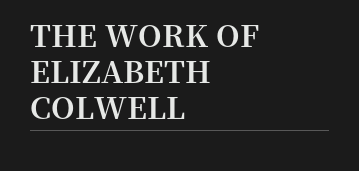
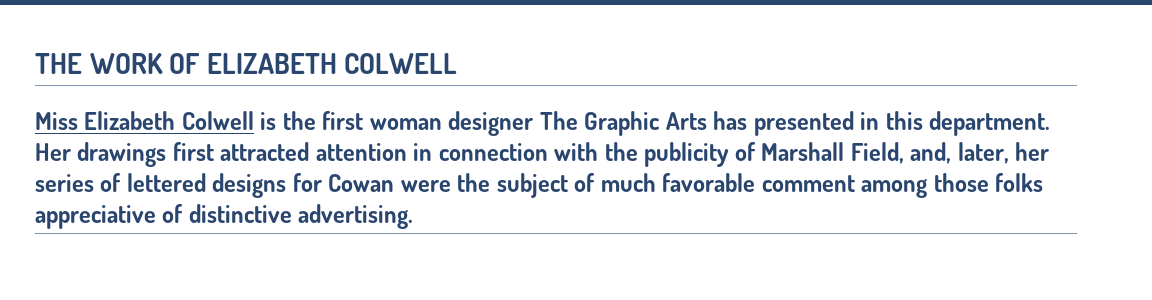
+ Miss Elizabeth Colwell is the first woman designer The Graphic Arts has presented in this department. Her drawings first attracted attention in connection with the publicity of Marshall Field, and, later, her series of lettered designs for Cowan were the subject of much favorable comment among those folks appreciative of distinctive advertising.

